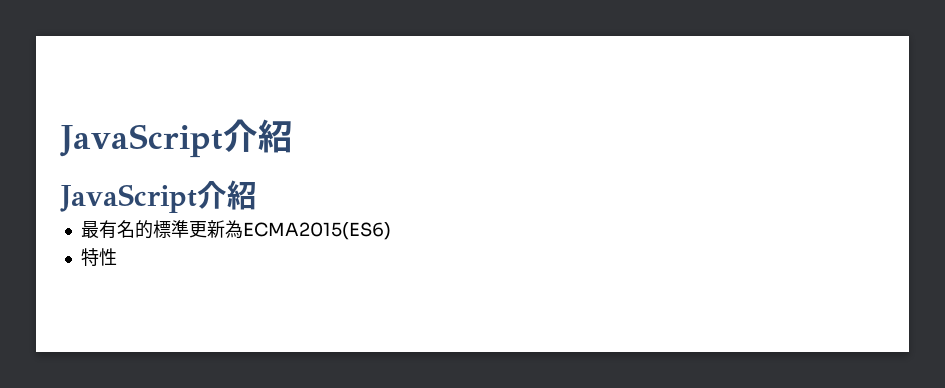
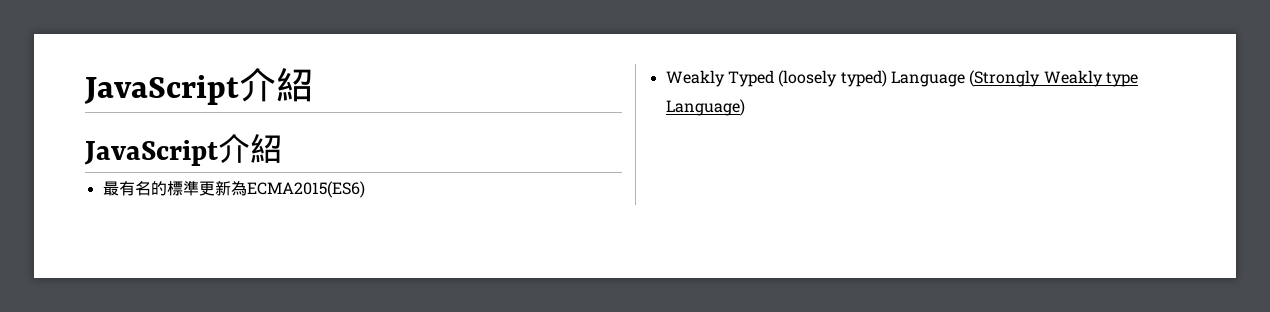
- 特性
+ Weakly Typed (loosely typed) Language (Strongly Weakly type Language)

